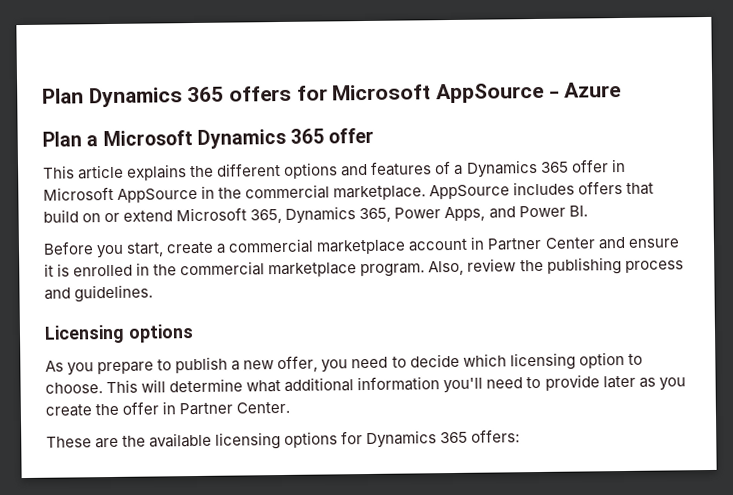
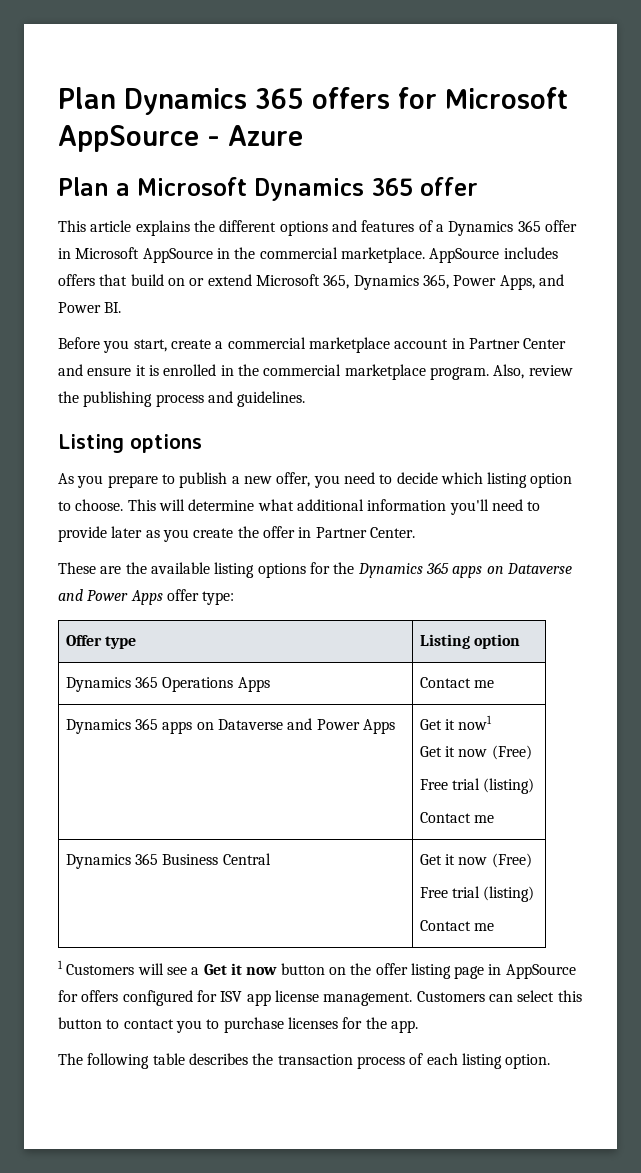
- Licensing options
+ Listing options
- As you prepare to publish a new offer, you need to decide which licensing option to choose.
+ As you prepare to publish a new offer, you need to decide which listing option to choose.
- These are the available licensing options for Dynamics 365 offers:
+ These are the available listing options for the Dynamics 365 apps on Dataverse and Power Apps offer type:
+ Offer type | Listing option
+ Dynamics 365 Operations Apps | Contact me
+ Dynamics 365 apps on Dataverse and Power Apps | Get it now1
+ Get it now (Free)
+ Free trial (listing)
+ Contact me
+ Dynamics 365 Business Central | Get it now (Free)
+ Free trial (listing)
+ Contact me
+ 1 Customers will see a Get it now button on the offer listing page in AppSource for offers configured for ISV app license management. Customers can select this button to contact you to purchase licenses for the app.
+ The following table describes the transaction process of each listing option.

